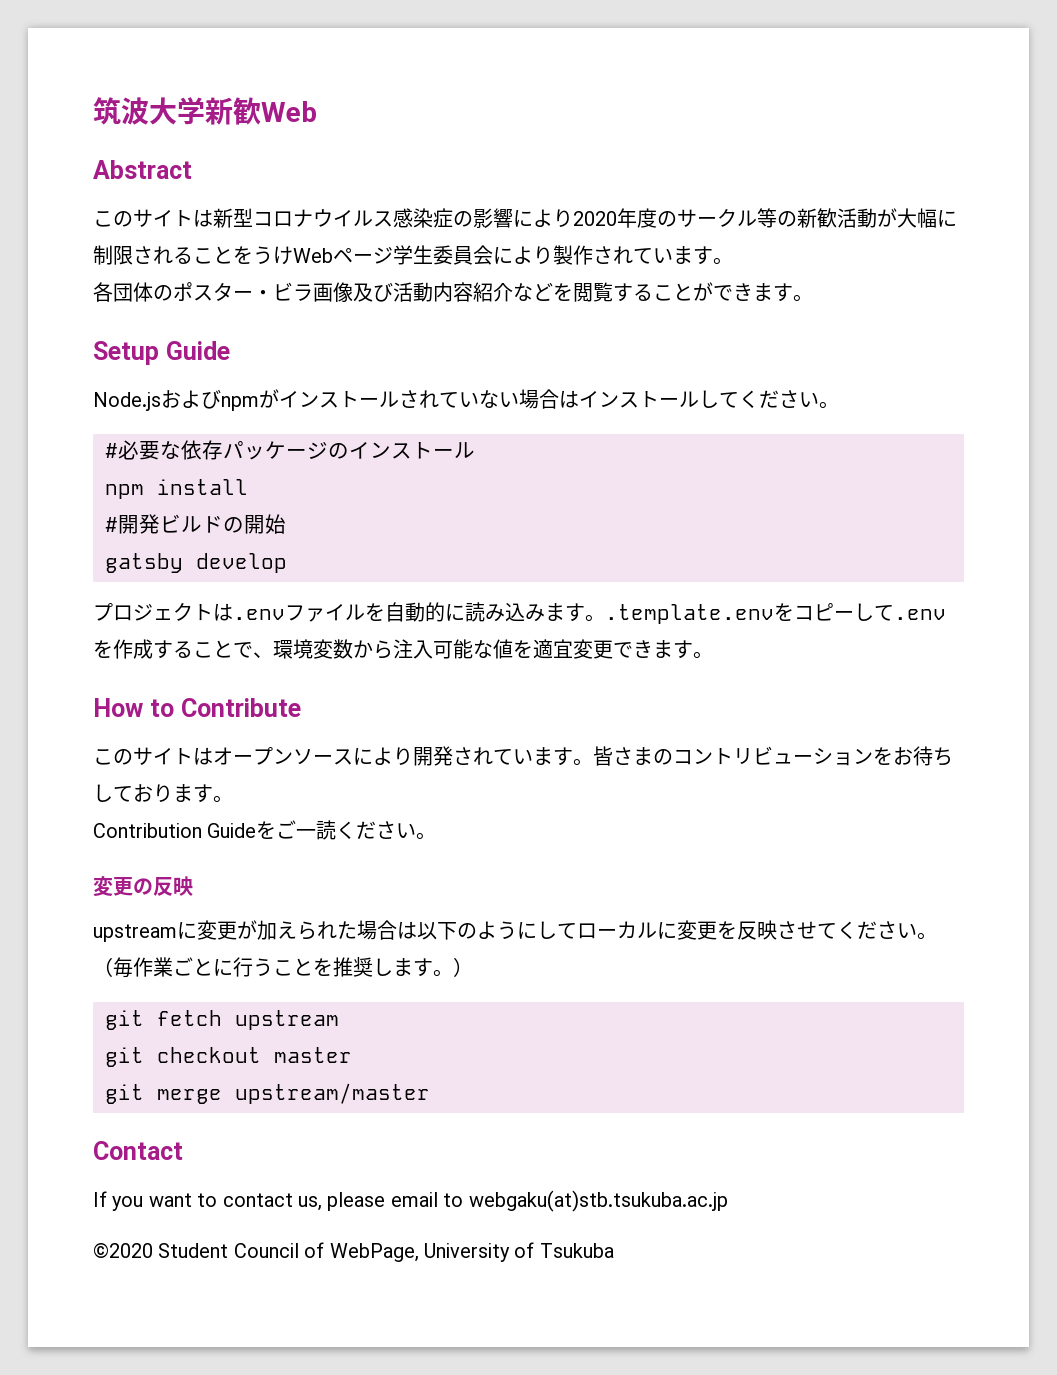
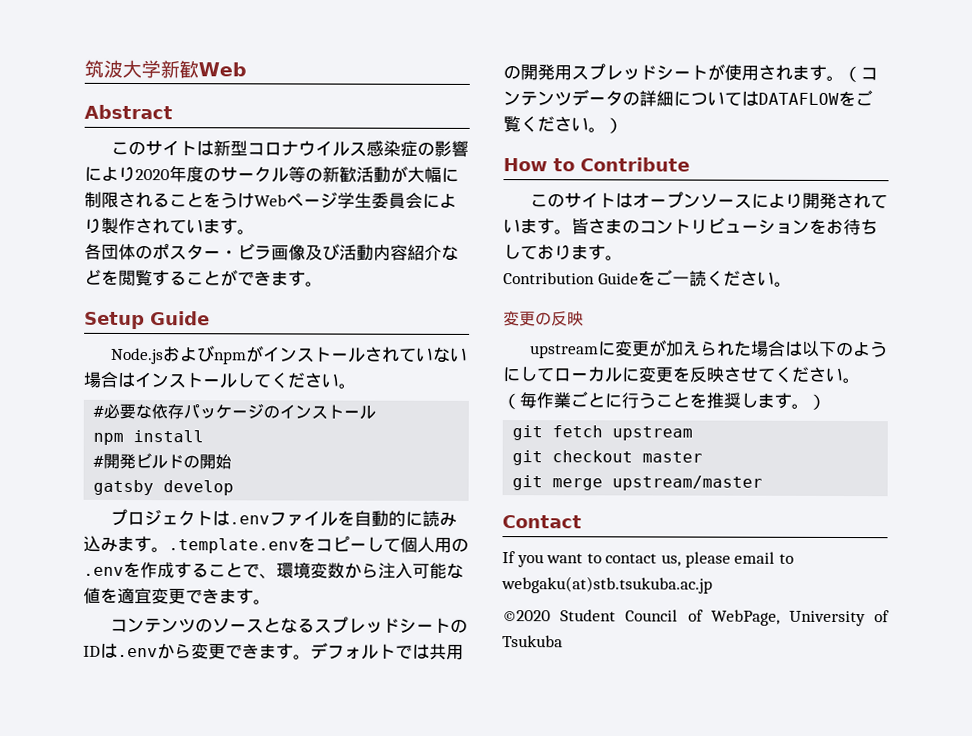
- プロジェクトは.envファイルを自動的に読み込みます。.template.envをコピーして.envを作成することで、環境変数から注入可能な値を適宜変更できます。
+ プロジェクトは.envファイルを自動的に読み込みます。.template.envをコピーして個人用の.envを作成することで、環境変数から注入可能な値を適宜変更できます。
+ コンテンツのソースとなるスプレッドシートのIDは.envから変更できます。デフォルトでは共用の開発用スプレッドシートが使用されます。（コンテンツデータの詳細についてはDATAFLOWをご覧ください。）

